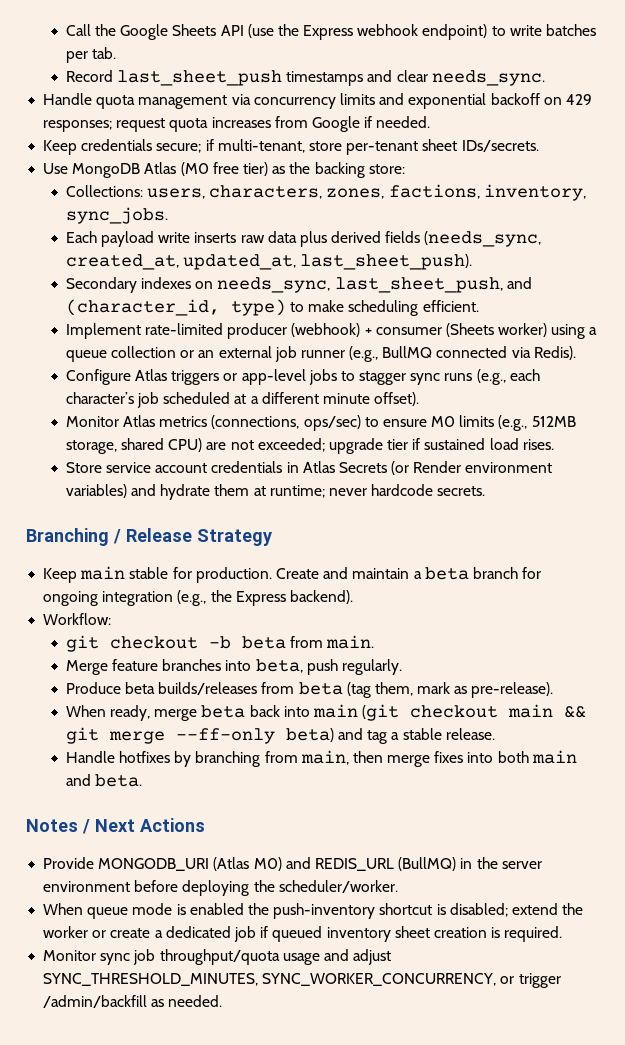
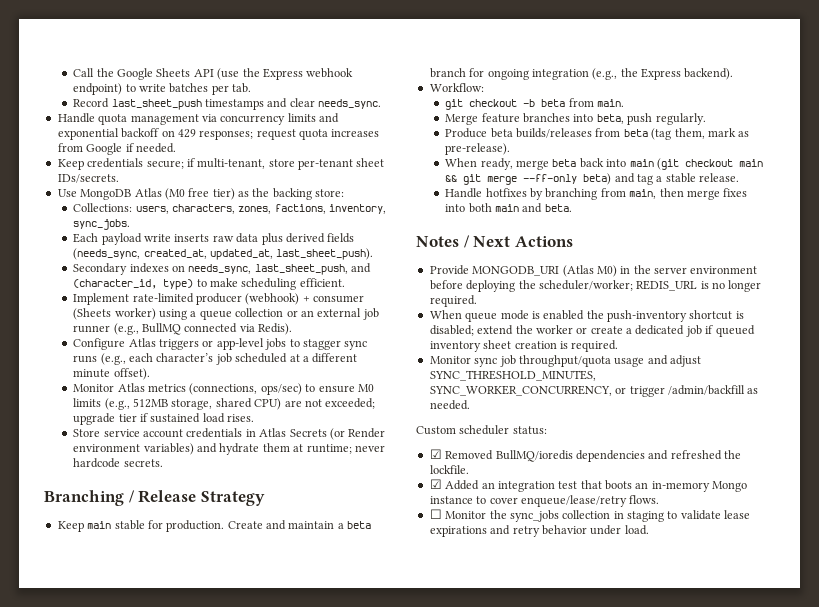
- Provide MONGODB_URI (Atlas M0) and REDIS_URL (BullMQ) in the server environment before deploying the scheduler/worker.
+ Provide MONGODB_URI (Atlas M0) in the server environment before deploying the scheduler/worker; REDIS_URL is no longer required.
+ Custom scheduler status:
+ ☑ Removed BullMQ/ioredis dependencies and refreshed the lockfile.
+ ☑ Added an integration test that boots an in-memory Mongo instance to cover enqueue/lease/retry flows.
+ ☐ Monitor the sync_jobs collection in staging to validate lease expirations and retry behavior under load.

